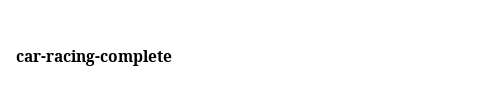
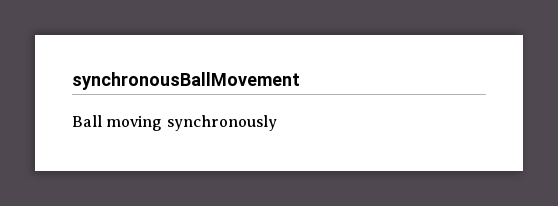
- car-racing-complete
+ synchronousBallMovement
+ Ball moving synchronously

